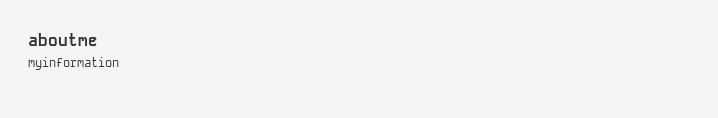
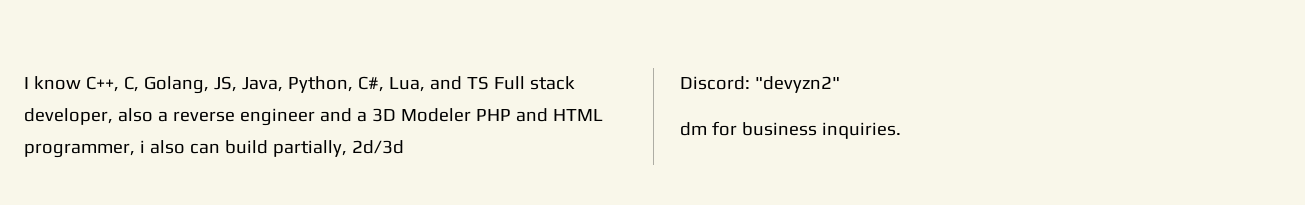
- aboutme
- myinformation
+ I know C++, C, Golang, JS, Java, Python, C#, Lua, and TS Full stack developer, also a reverse engineer and a 3D Modeler PHP and HTML programmer, i also can build partially, 2d/3d
+ Discord: "devyzn2"
+ dm for business inquiries.

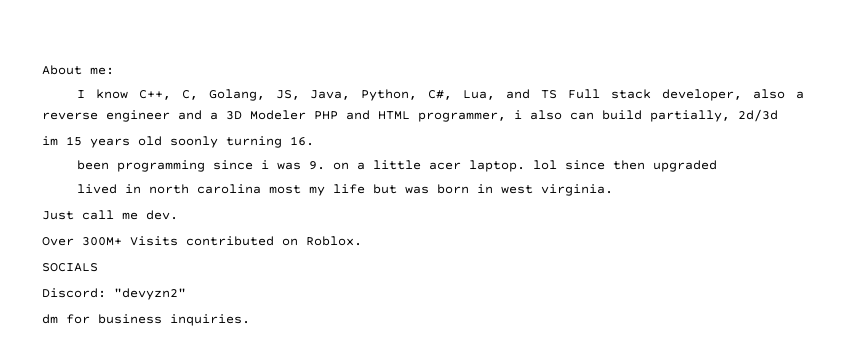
+ About me:
+ im 15 years old soonly turning 16.
+ been programming since i was 9. on a little acer laptop. lol since then upgraded
+ lived in north carolina most my life but was born in west virginia.
+ Just call me dev.
+ Over 300M+ Visits contributed on Roblox.
+ SOCIALS

